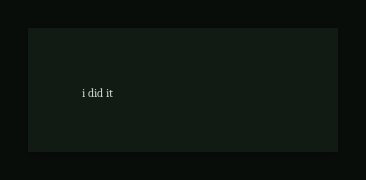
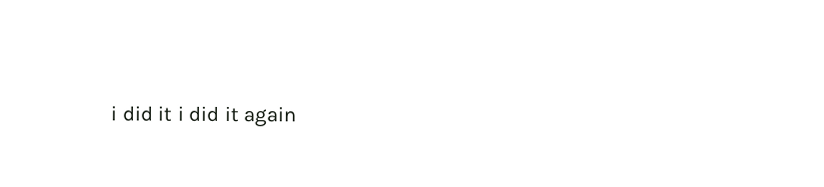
- i did it
+ i did it i did it again

